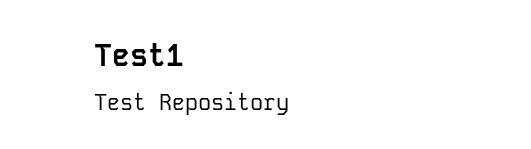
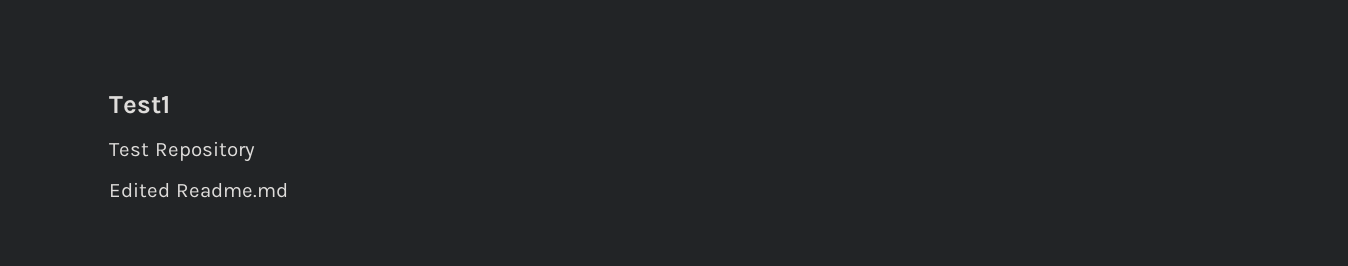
+ Edited Readme.md

